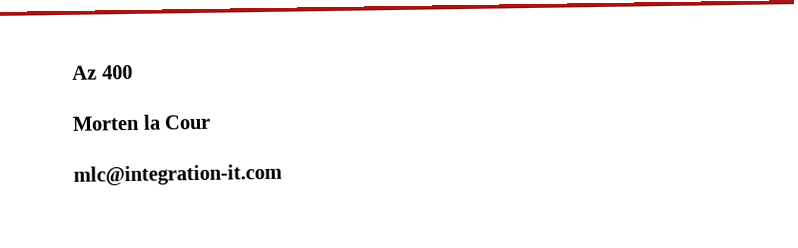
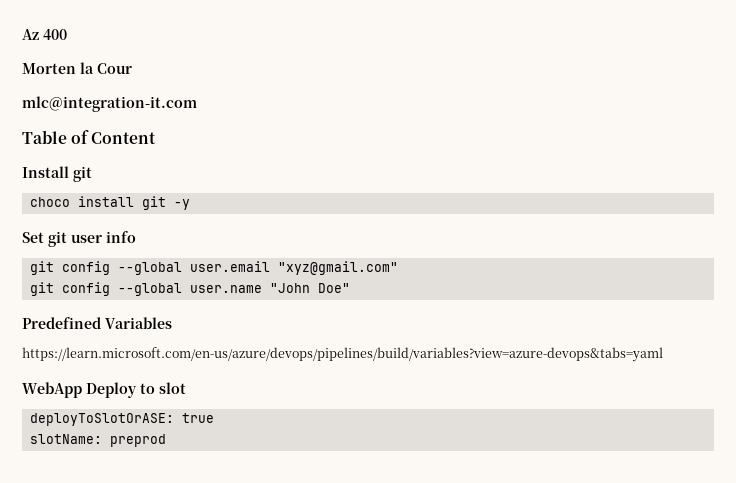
+ Table of Content
+ Install git
+ choco install git -y
+ Set git user info
+ git config --global user.email "xyz@gmail.com"
+ git config --global user.name "John Doe"
+ Predefined Variables
+ https://learn.microsoft.com/en-us/azure/devops/pipelines/build/variables?view=azure-devops&tabs=yaml
+ WebApp Deploy to slot
+ deployToSlotOrASE: true
+ slotName: preprod

